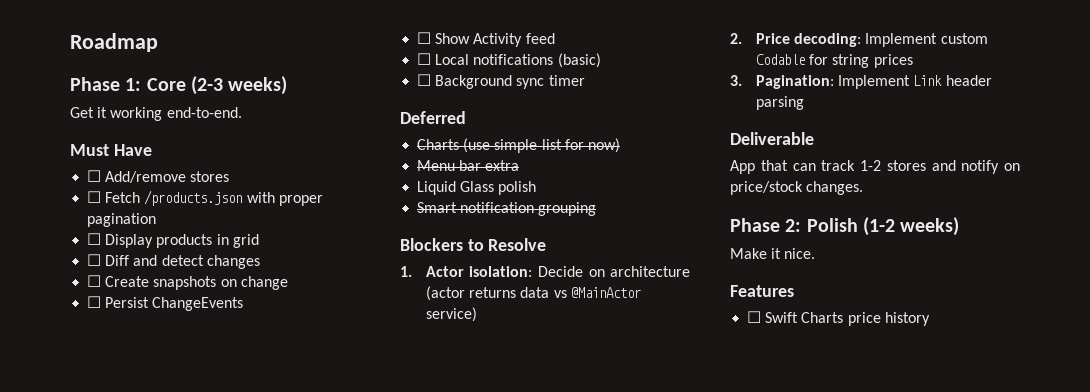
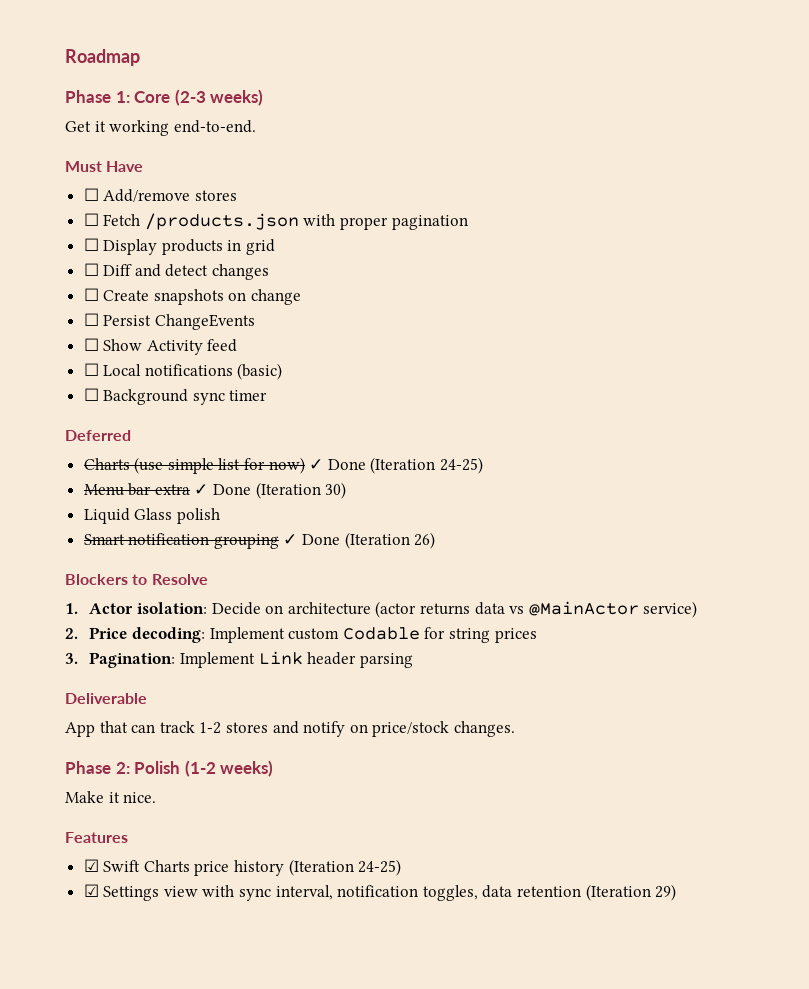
- Charts (use simple list for now)
+ Charts (use simple list for now) ✓ Done (Iteration 24-25)
- Menu bar extra
+ Menu bar extra ✓ Done (Iteration 30)
- Smart notification grouping
+ Smart notification grouping ✓ Done (Iteration 26)
- ☐ Swift Charts price history
+ ☑ Swift Charts price history (Iteration 24-25)
+ ☑ Settings view with sync interval, notification toggles, data retention (Iteration 29)

